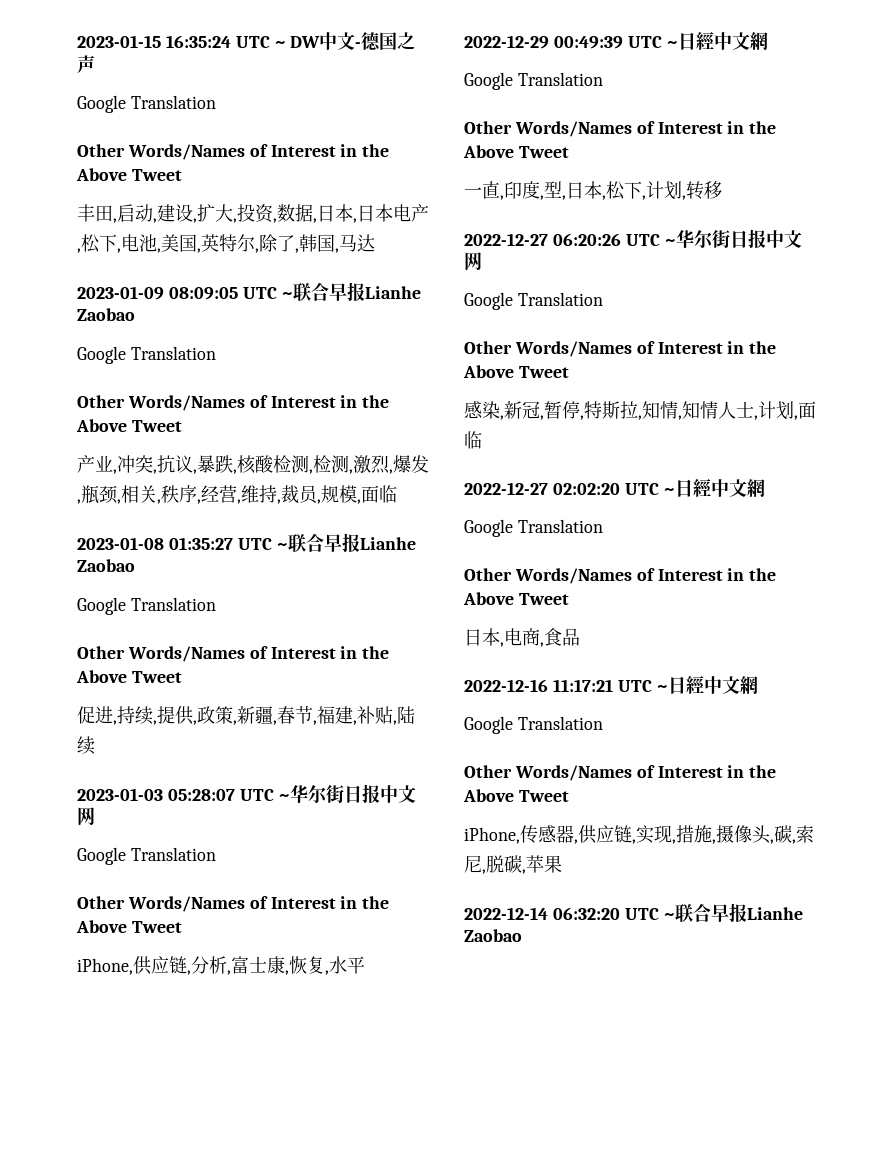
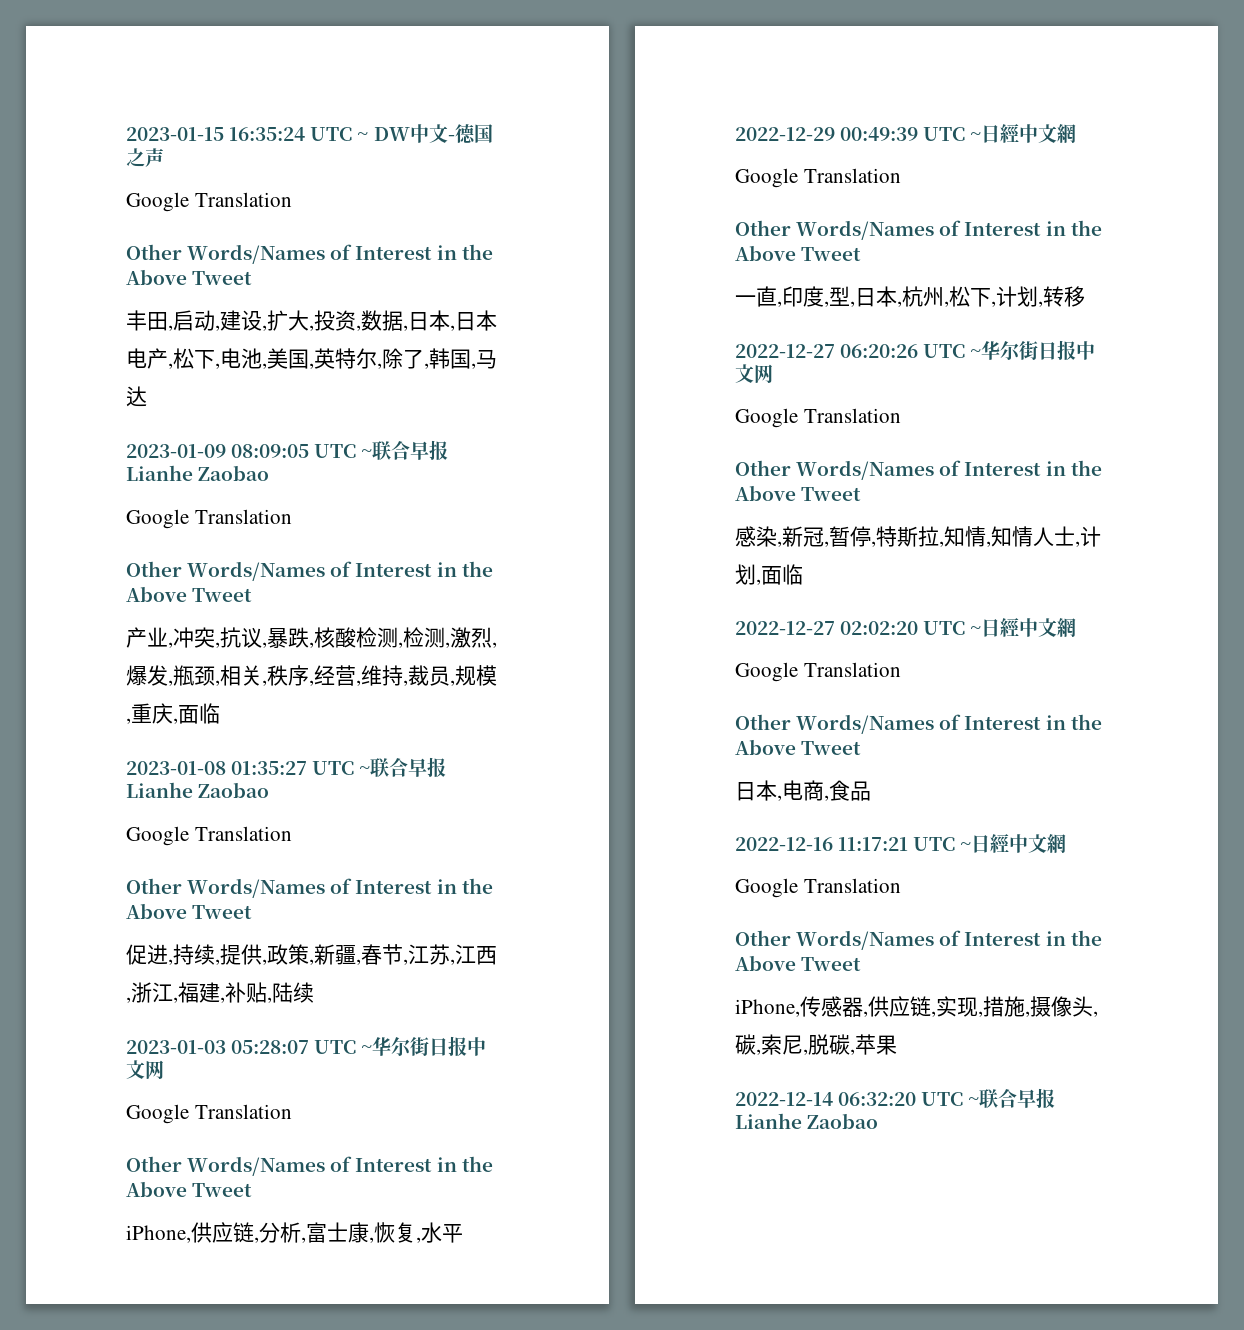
- 产业,冲突,抗议,暴跌,核酸检测,检测,激烈,爆发,瓶颈,相关,秩序,经营,维持,裁员,规模,面临
+ 产业,冲突,抗议,暴跌,核酸检测,检测,激烈,爆发,瓶颈,相关,秩序,经营,维持,裁员,规模,重庆,面临
- 促进,持续,提供,政策,新疆,春节,福建,补贴,陆续
+ 促进,持续,提供,政策,新疆,春节,江苏,江西,浙江,福建,补贴,陆续
- 一直,印度,型,日本,松下,计划,转移
+ 一直,印度,型,日本,杭州,松下,计划,转移

